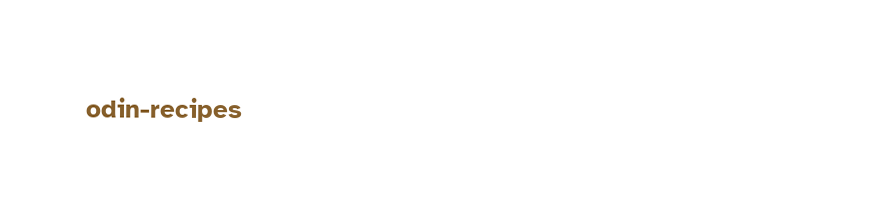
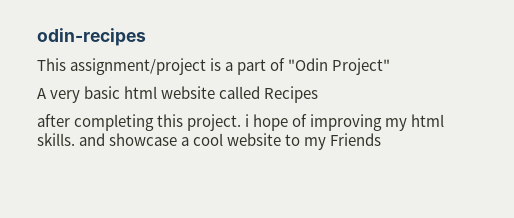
+ This assignment/project is a part of "Odin Project"
+ A very basic html website called Recipes
+ after completing this project. i hope of improving my html skills. and showcase a cool website to my Friends

